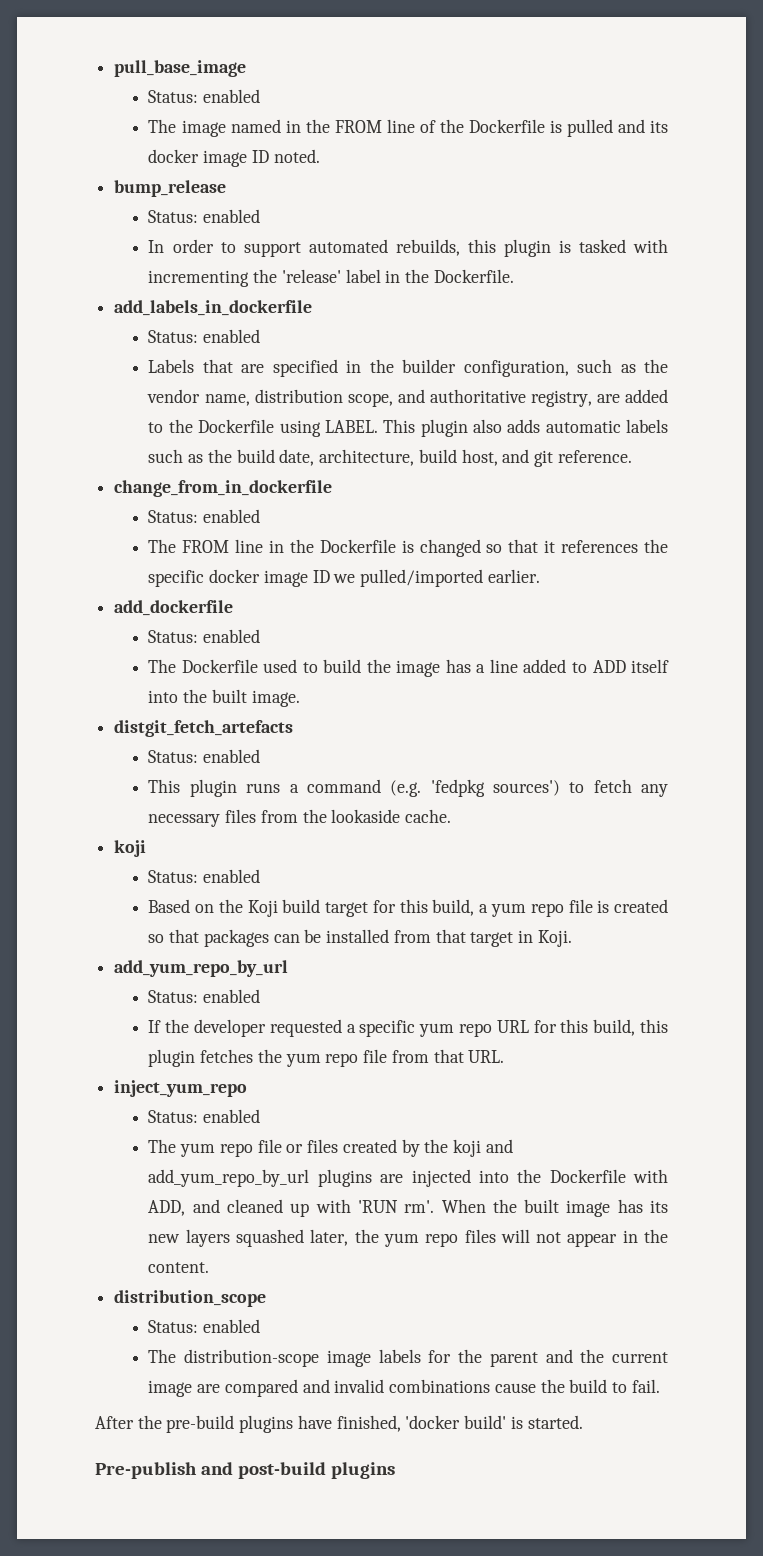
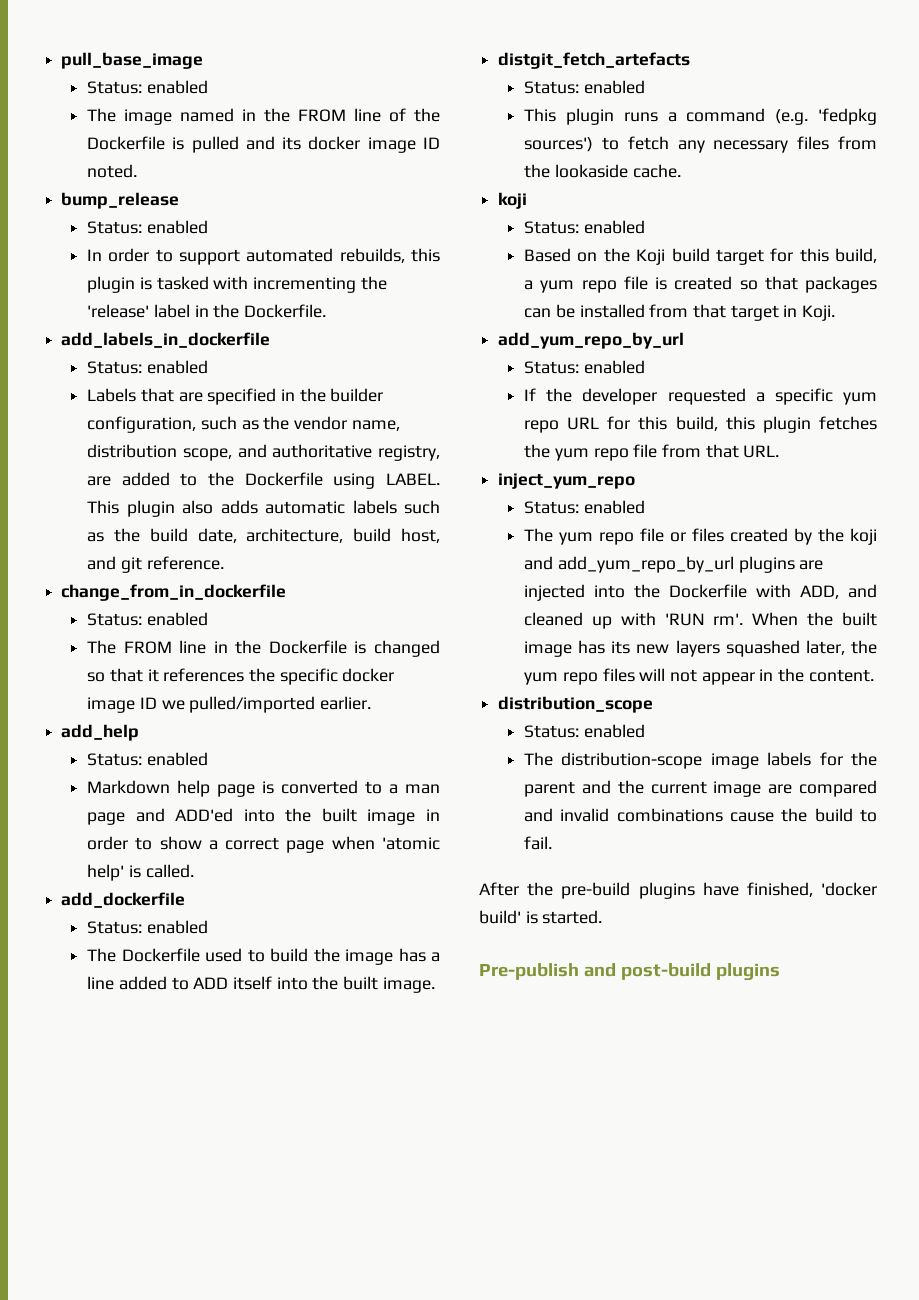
+ add_help
+ Status: enabled
+ Markdown help page is converted to a man page and ADD'ed into the built image in order to show a correct page when 'atomic help' is called.

